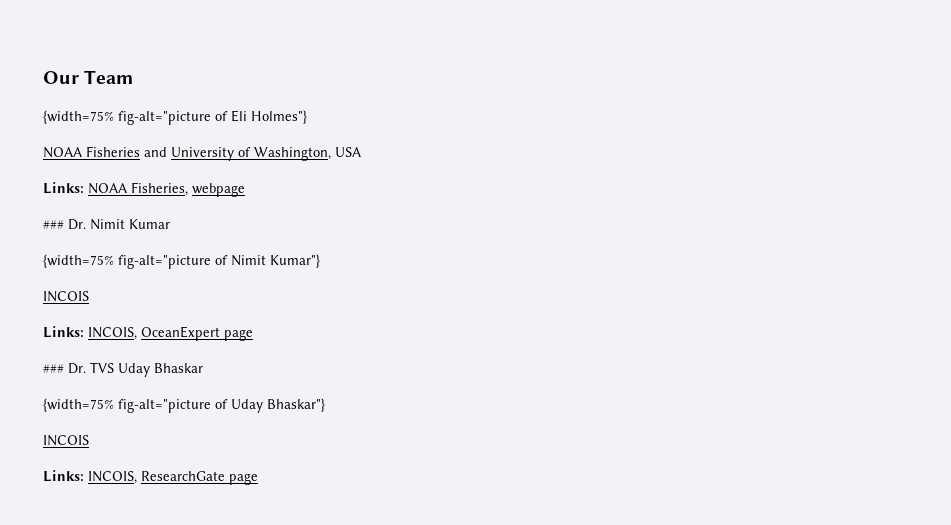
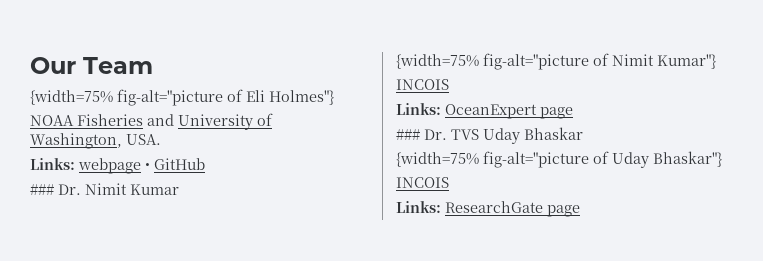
- NOAA Fisheries and University of Washington, USA
- Links: NOAA Fisheries, webpage
+ NOAA Fisheries and University of Washington, USA.
+ Links: webpage • GitHub
- Links: INCOIS, OceanExpert page
+ Links: OceanExpert page
- Links: INCOIS, ResearchGate page
+ Links: ResearchGate page

